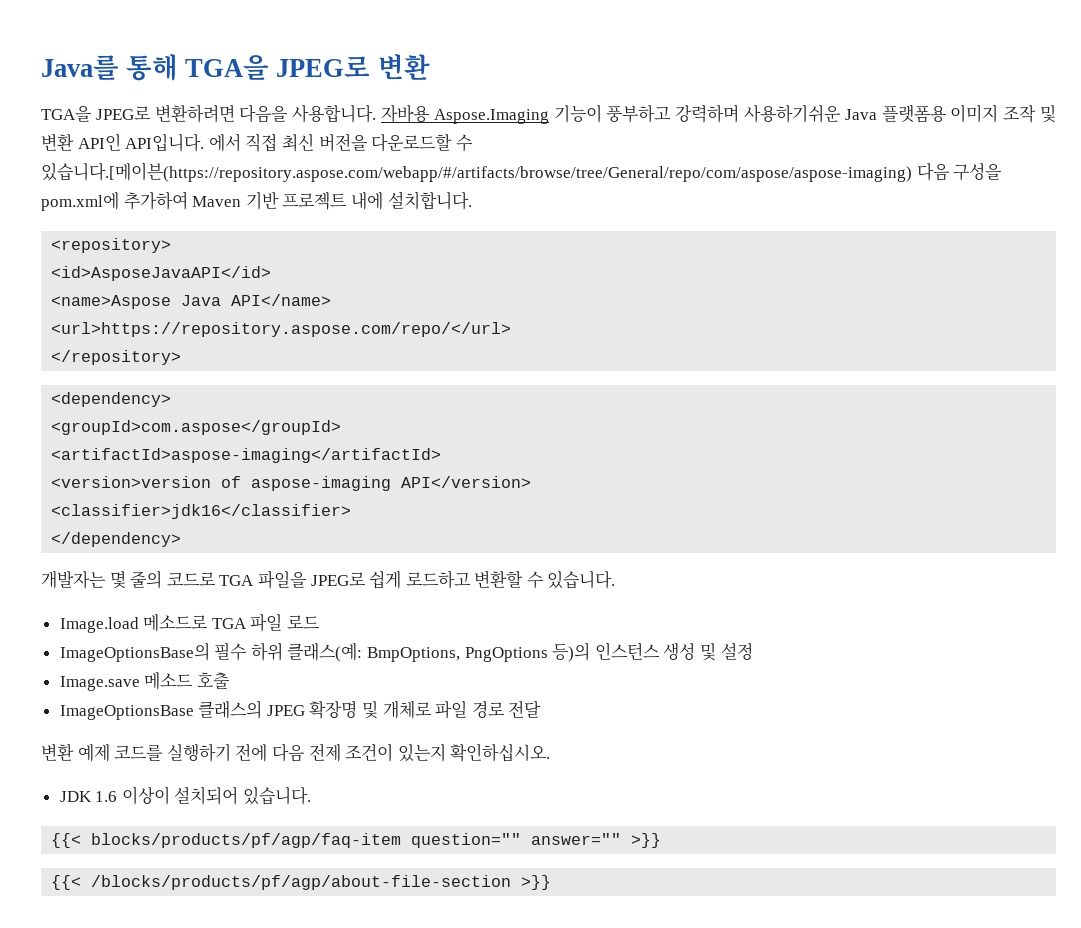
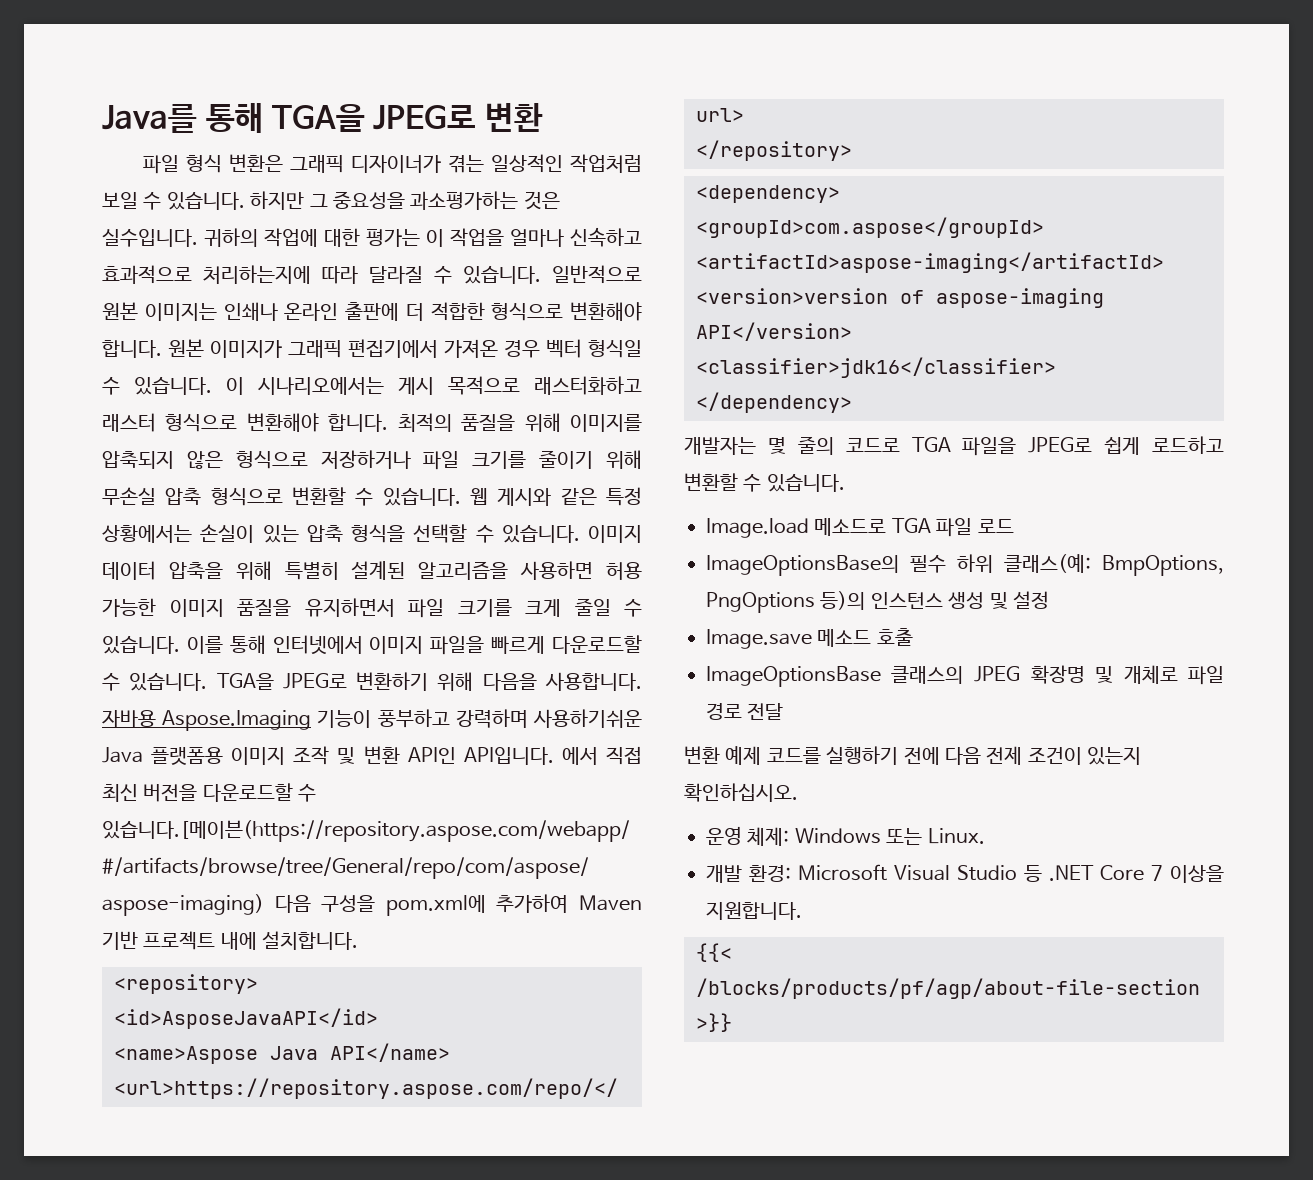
- TGA을 JPEG로 변환하려면 다음을 사용합니다.
+ 파일 형식 변환은 그래픽 디자이너가 겪는 일상적인 작업처럼 보일 수 있습니다. 하지만 그 중요성을 과소평가하는 것은 실수입니다. 귀하의 작업에 대한 평가는 이 작업을 얼마나 신속하고 효과적으로 처리하는지에 따라 달라질 수 있습니다. 일반적으로 원본 이미지는 인쇄나 온라인 출판에 더 적합한 형식으로 변환해야 합니다. 원본 이미지가 그래픽 편집기에서 가져온 경우 벡터 형식일 수 있습니다. 이 시나리오에서는 게시 목적으로 래스터화하고 래스터 형식으로 변환해야 합니다. 최적의 품질을 위해 이미지를 압축되지 않은 형식으로 저장하거나 파일 크기를 줄이기 위해 무손실 압축 형식으로 변환할 수 있습니다. 웹 게시와 같은 특정 상황에서는 손실이 있는 압축 형식을 선택할 수 있습니다. 이미지 데이터 압축을 위해 특별히 설계된 알고리즘을 사용하면 허용 가능한 이미지 품질을 유지하면서 파일 크기를 크게 줄일 수 있습니다. 이를 통해 인터넷에서 이미지 파일을 빠르게 다운로드할 수 있습니다. TGA을 JPEG로 변환하기 위해 다음을 사용합니다.
- JDK 1.6 이상이 설치되어 있습니다.
- {{< blocks/products/pf/agp/faq-item question="" answer="" >}}
+ 운영 체제: Windows 또는 Linux.
+ 개발 환경: Microsoft Visual Studio 등 .NET Core 7 이상을 지원합니다.

